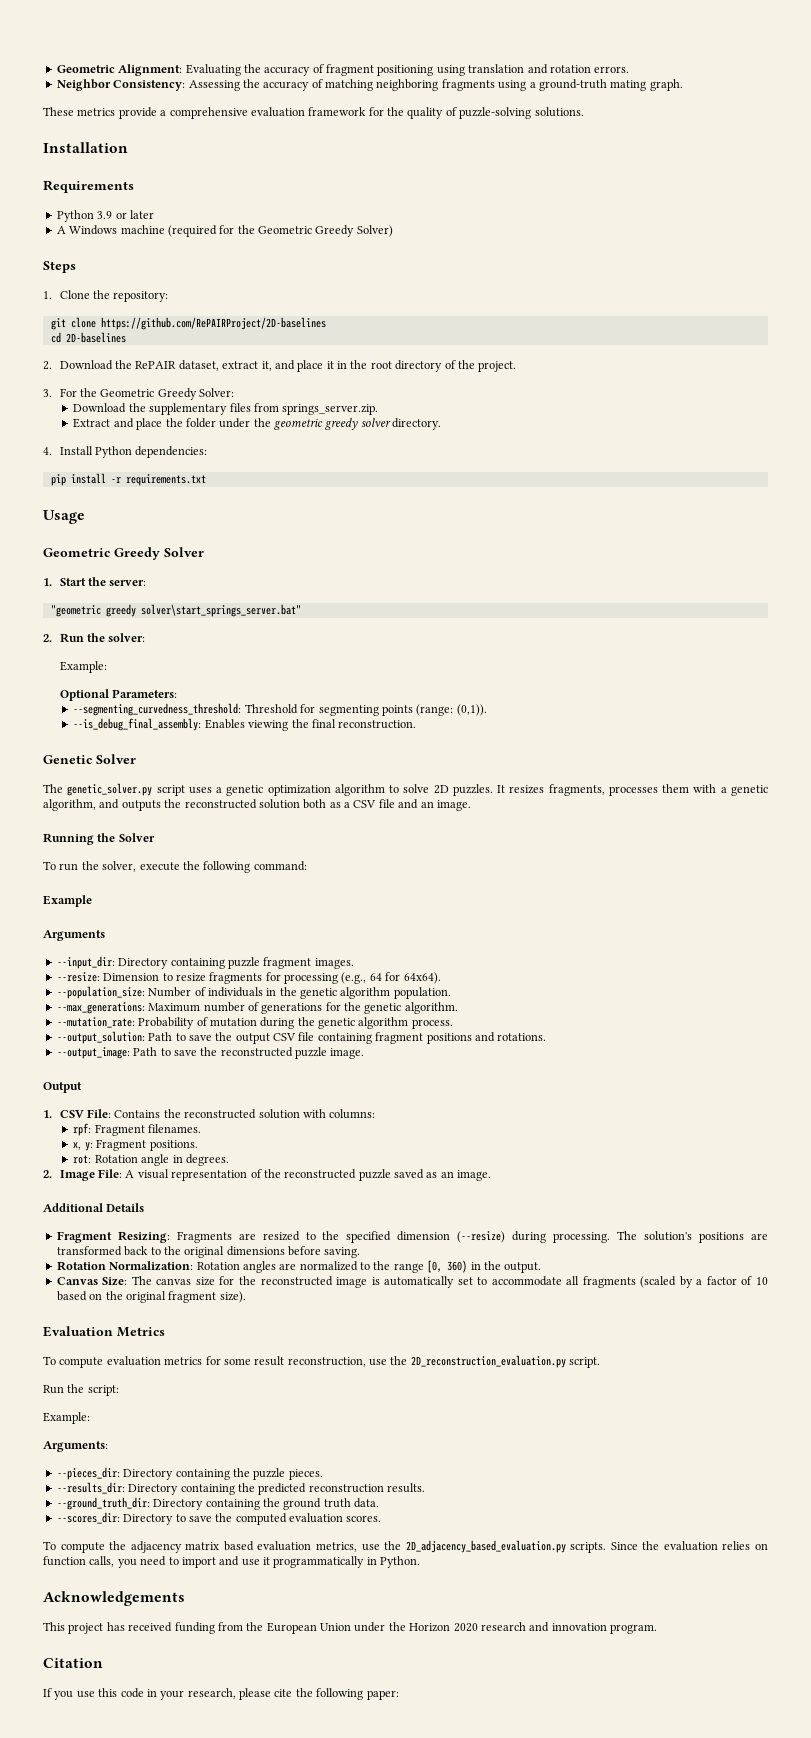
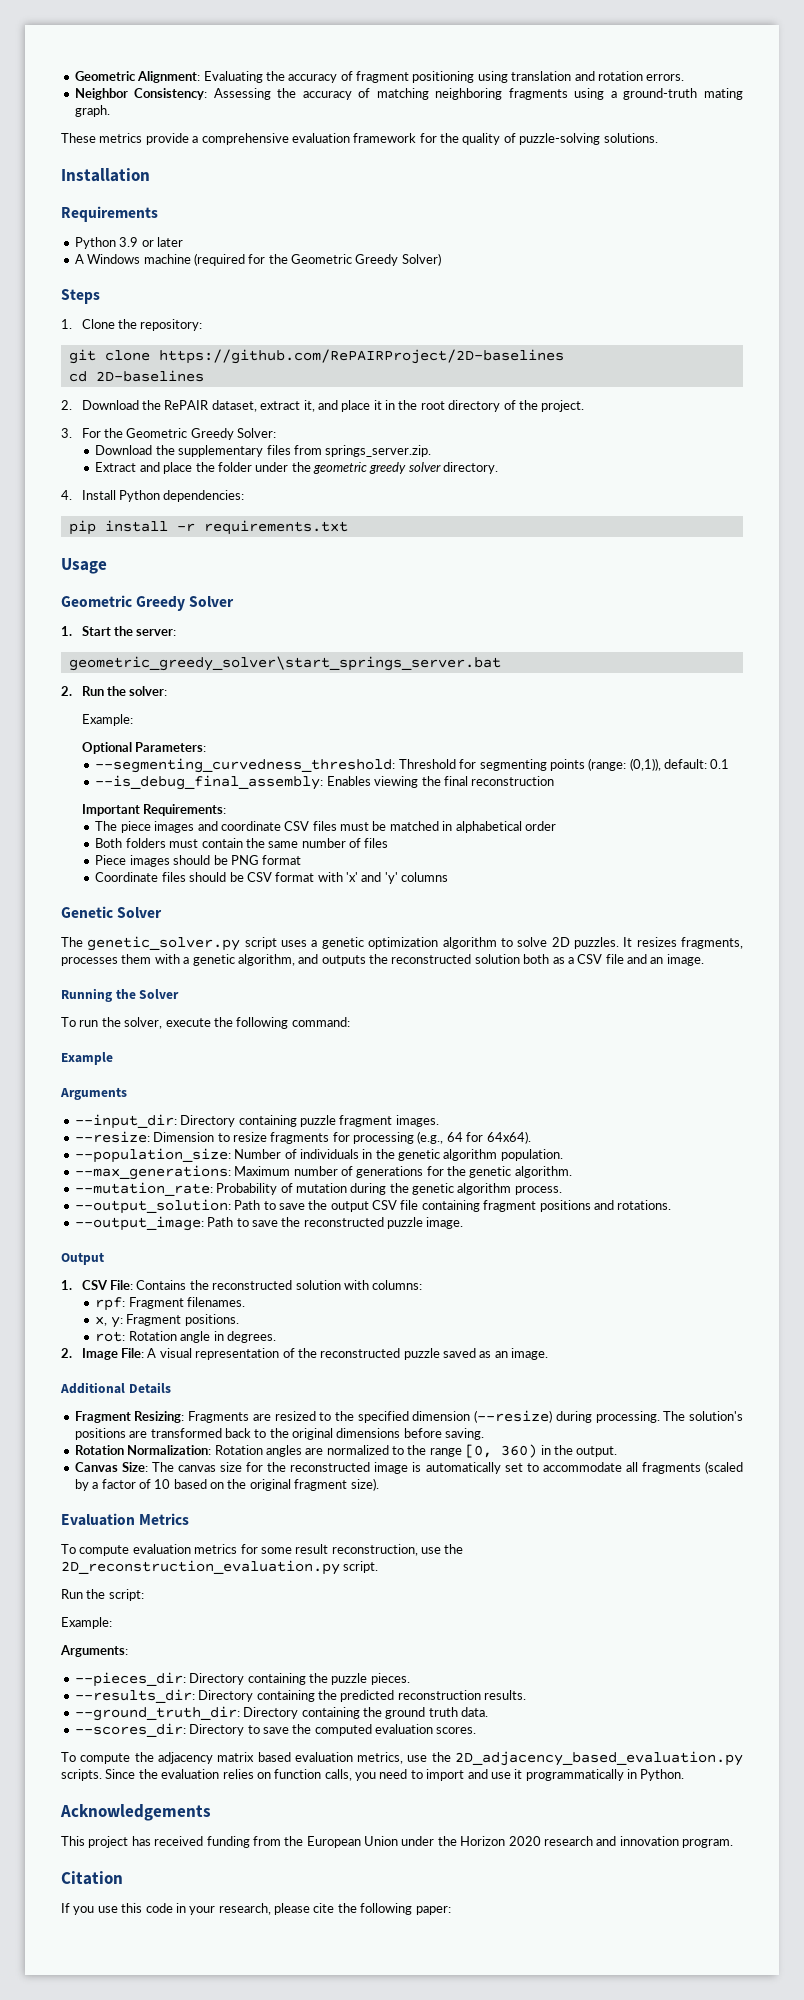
- "geometric greedy solver\start_springs_server.bat"
+ geometric_greedy_solver\start_springs_server.bat
- --segmenting_curvedness_threshold: Threshold for segmenting points (range: (0,1)).
+ --segmenting_curvedness_threshold: Threshold for segmenting points (range: (0,1)), default: 0.1
- --is_debug_final_assembly: Enables viewing the final reconstruction.
+ --is_debug_final_assembly: Enables viewing the final reconstruction
+ Important Requirements:
+ The piece images and coordinate CSV files must be matched in alphabetical order
+ Both folders must contain the same number of files
+ Piece images should be PNG format
+ Coordinate files should be CSV format with 'x' and 'y' columns

